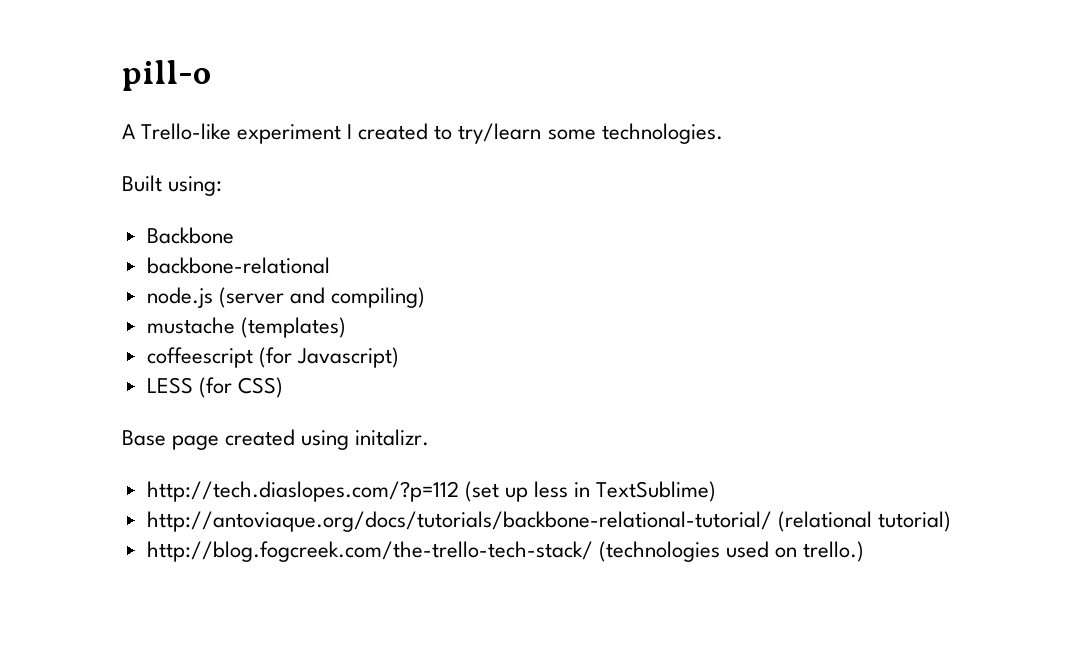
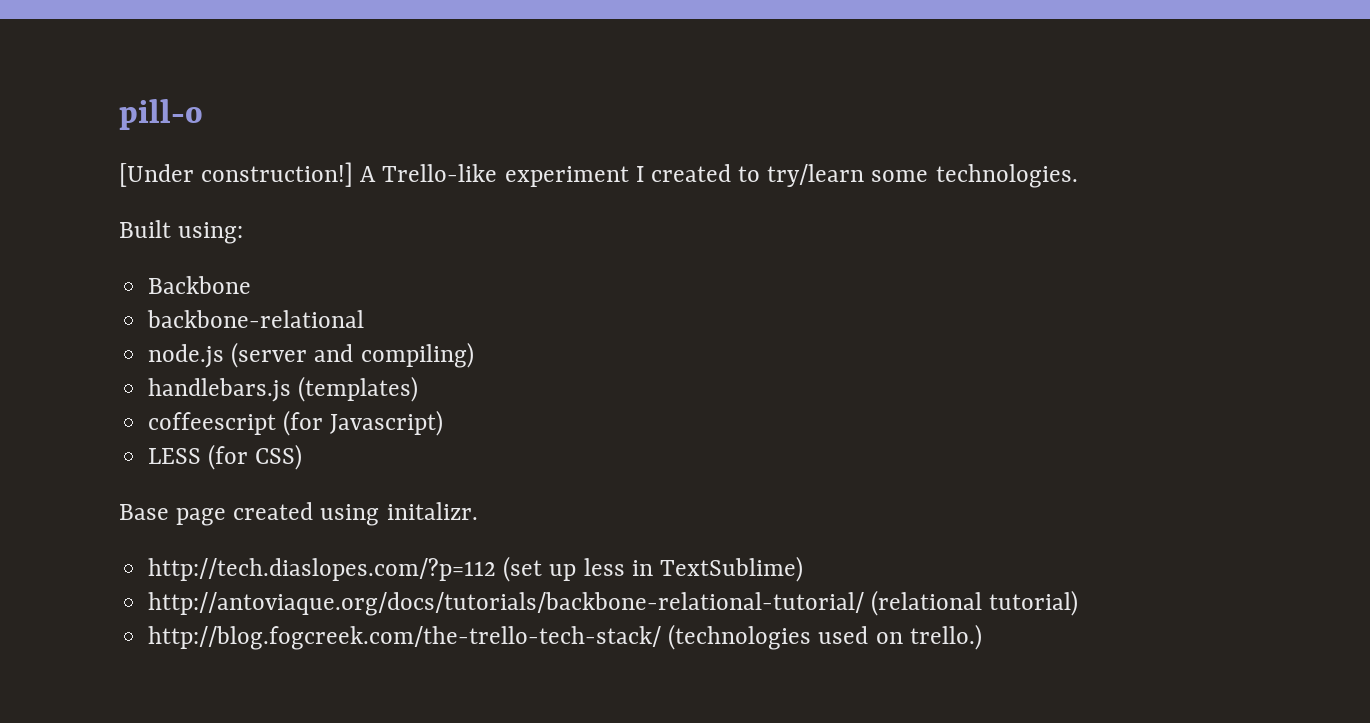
+ [Under construction!]
- mustache (templates)
+ handlebars.js (templates)

